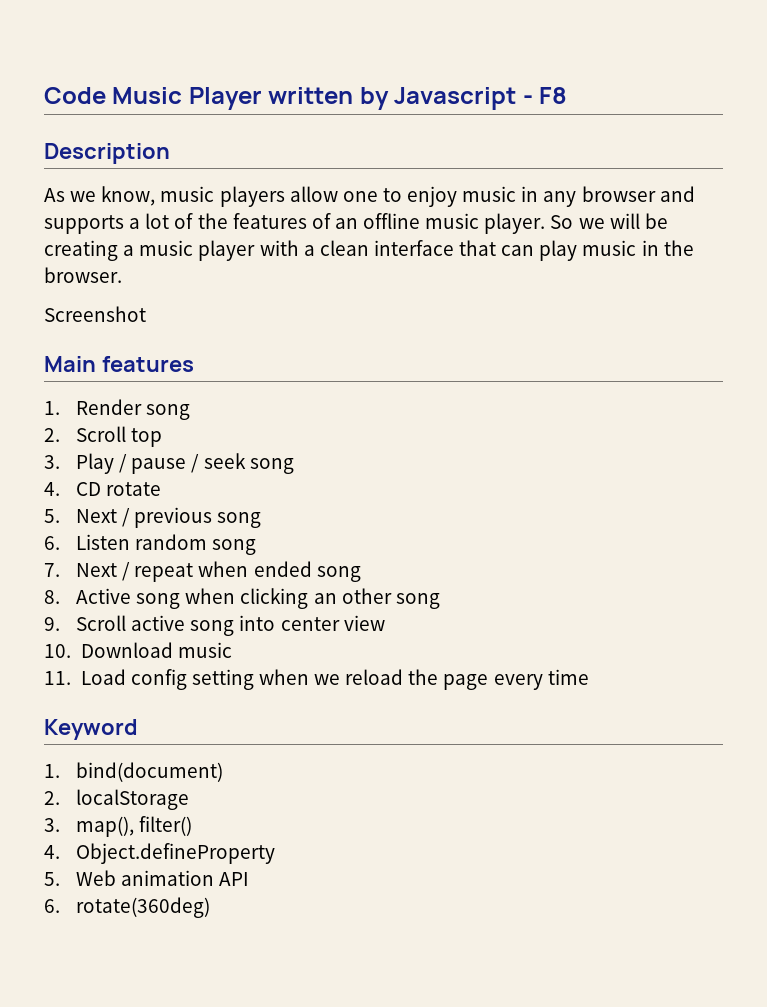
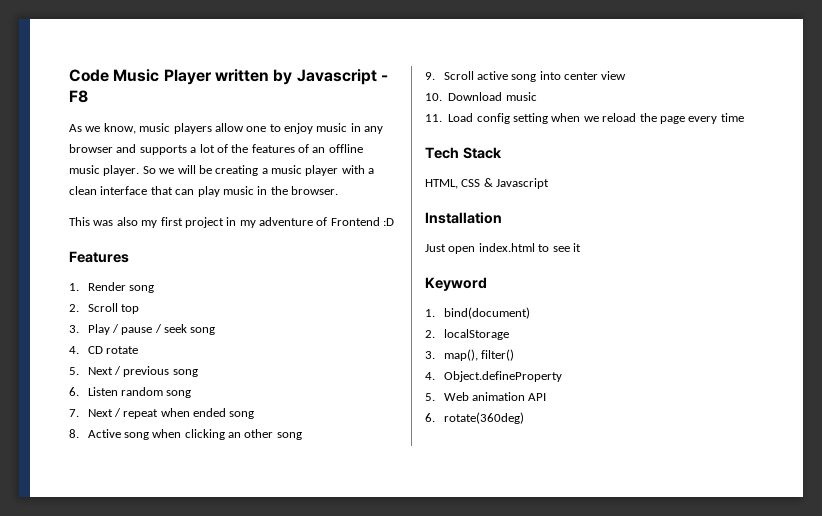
- Description
- Screenshot
- Main features
+ This was also my first project in my adventure of Frontend :D
+ Features
+ Tech Stack
+ HTML, CSS & Javascript
+ Installation
+ Just open index.html to see it

